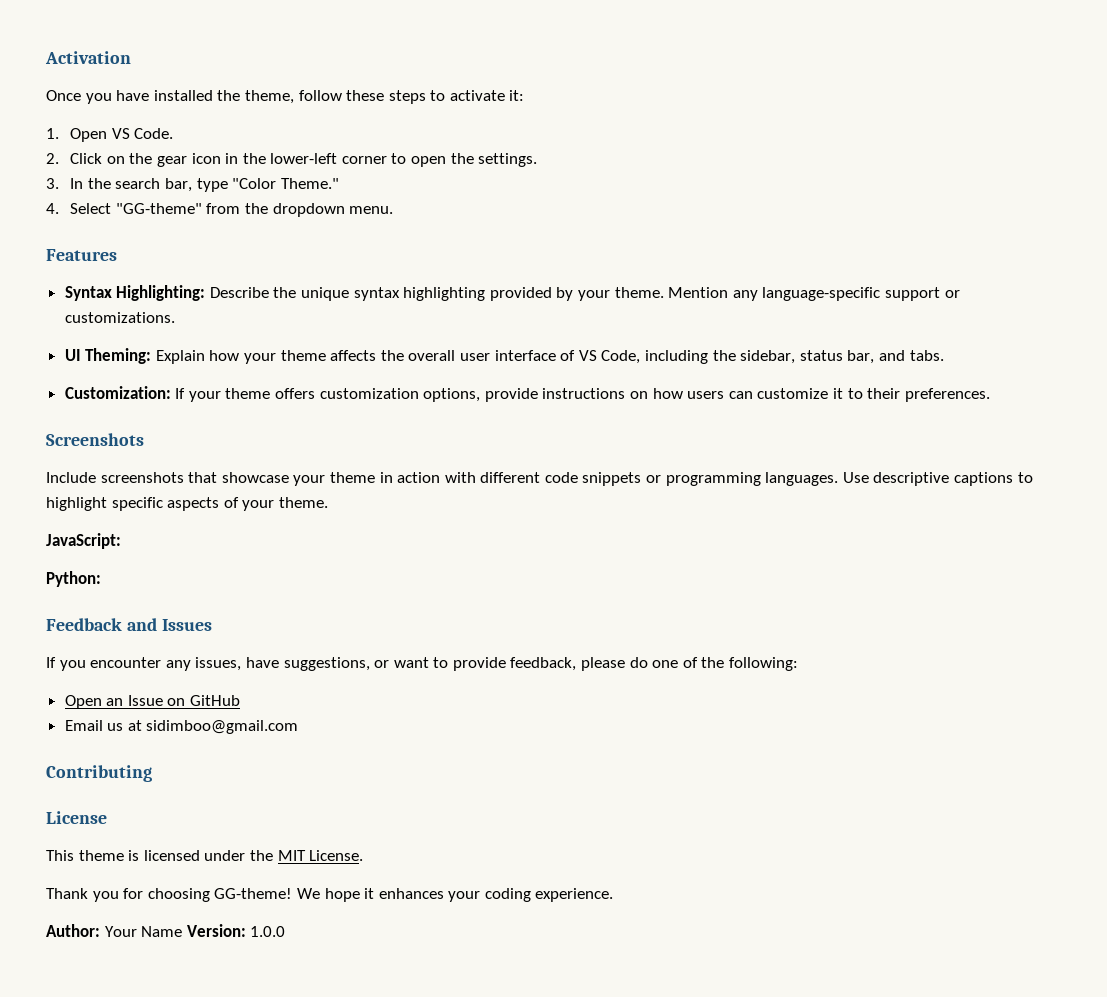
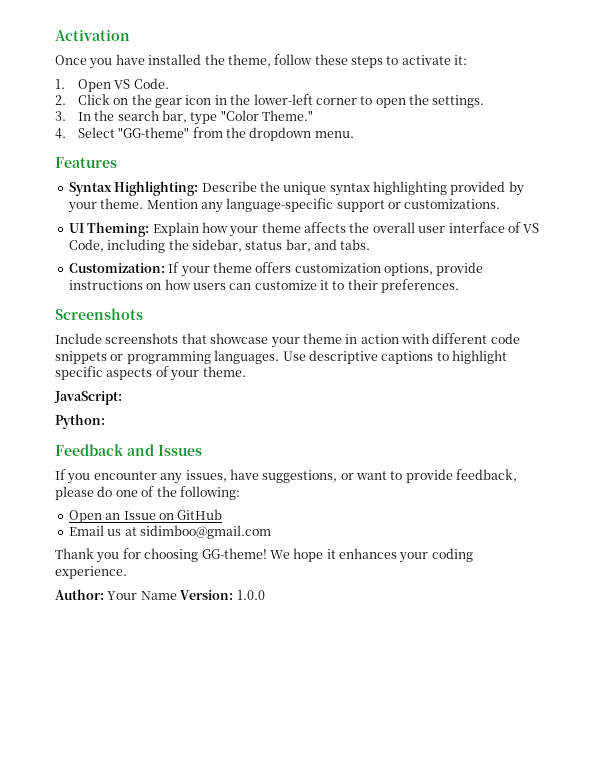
- Contributing
- License
- This theme is licensed under the MIT License.

